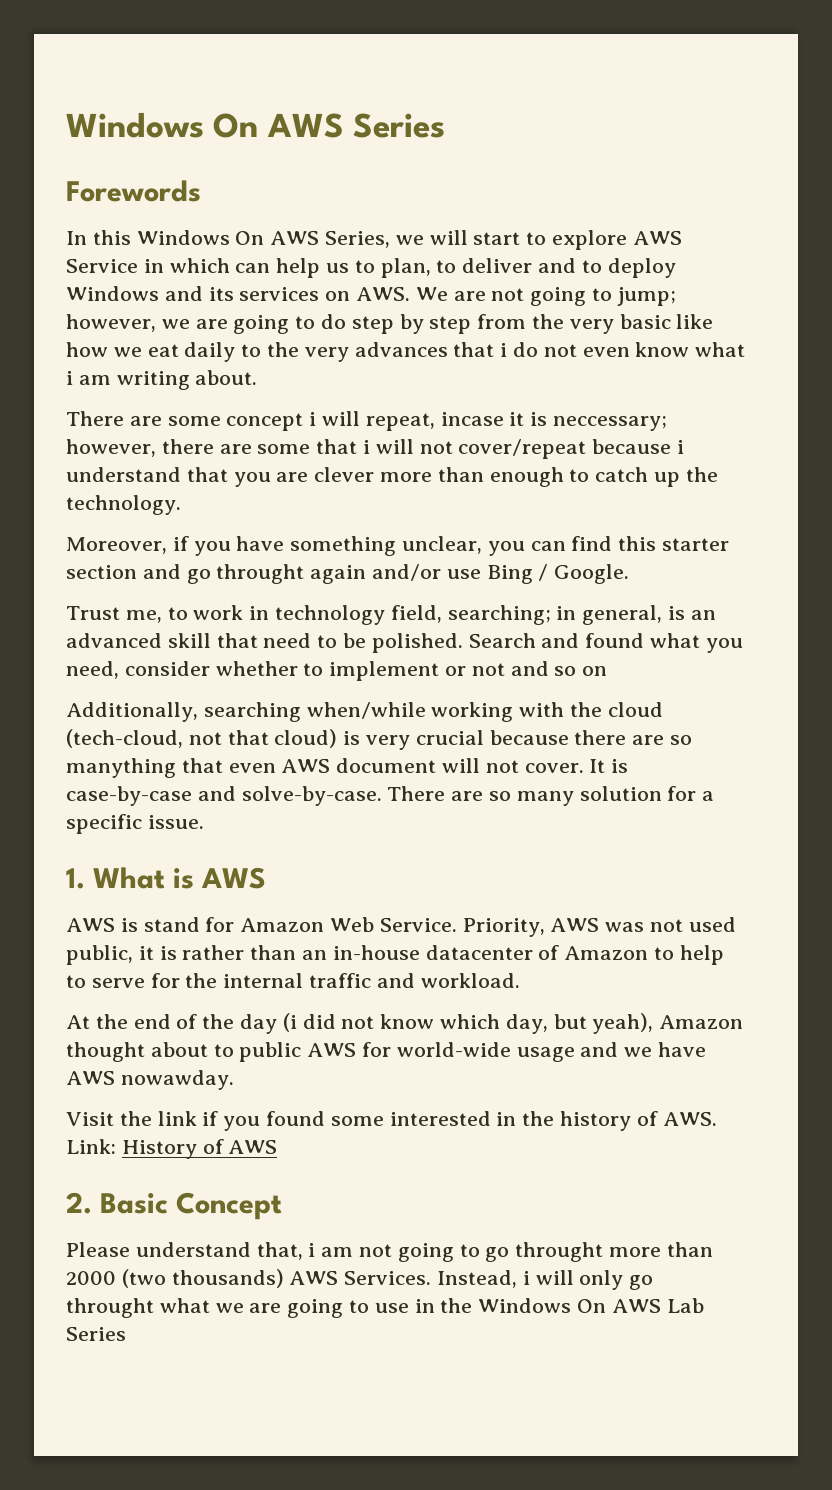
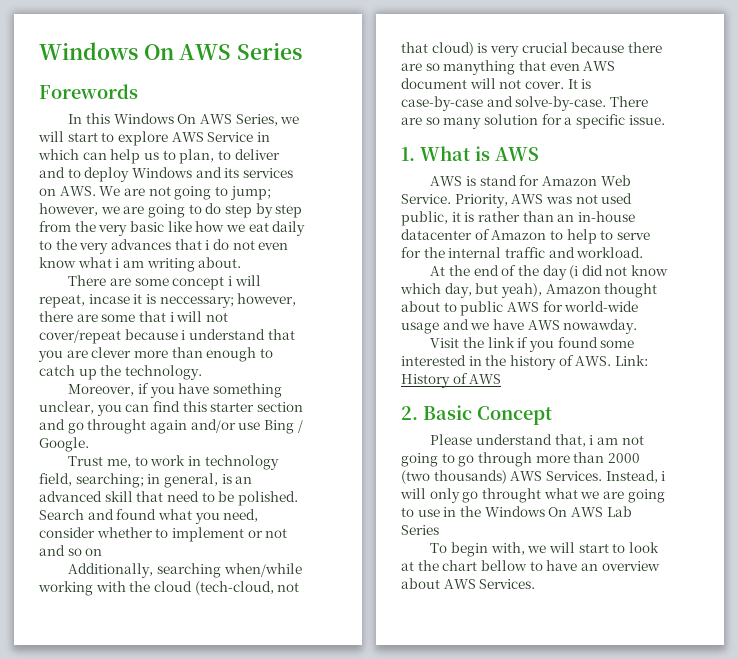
- Please understand that, i am not going to go throught more than 2000 (two thousands) AWS Services.
+ Please understand that, i am not going to go through more than 2000 (two thousands) AWS Services.
+ To begin with, we will start to look at the chart bellow to have an overview about AWS Services.

